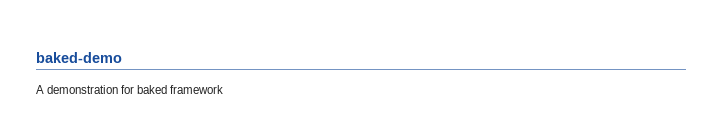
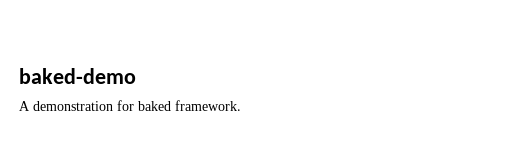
- A demonstration for baked framework
+ A demonstration for baked framework.

